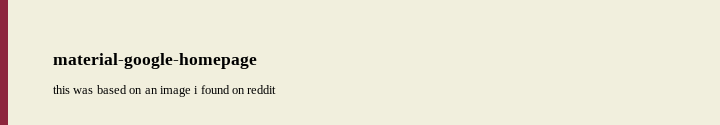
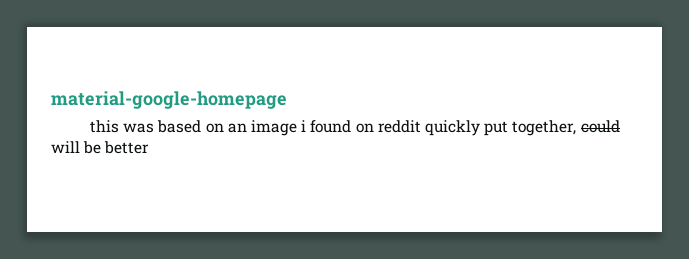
- this was based on an image i found on reddit
+ this was based on an image i found on reddit quickly put together, could will be better

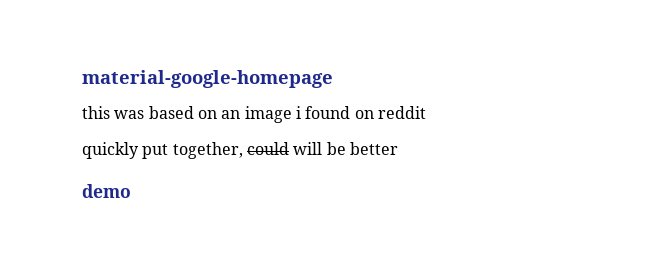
- this was based on an image i found on reddit quickly put together, could will be better
+ this was based on an image i found on reddit
+ quickly put together, could will be better
+ demo

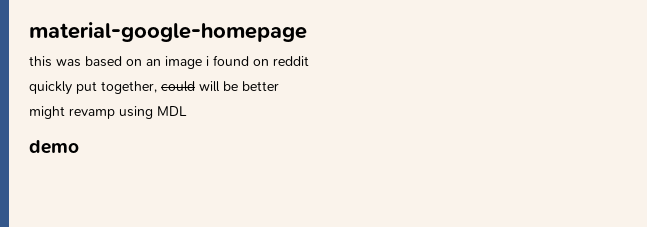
+ might revamp using MDL

